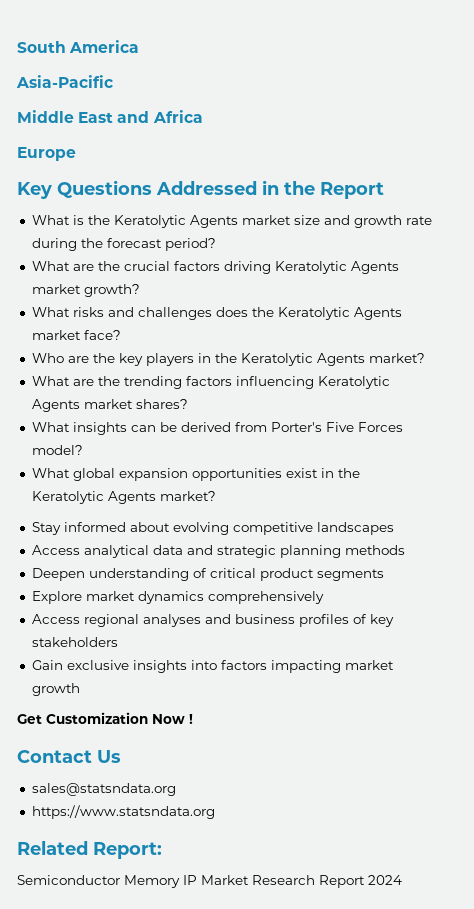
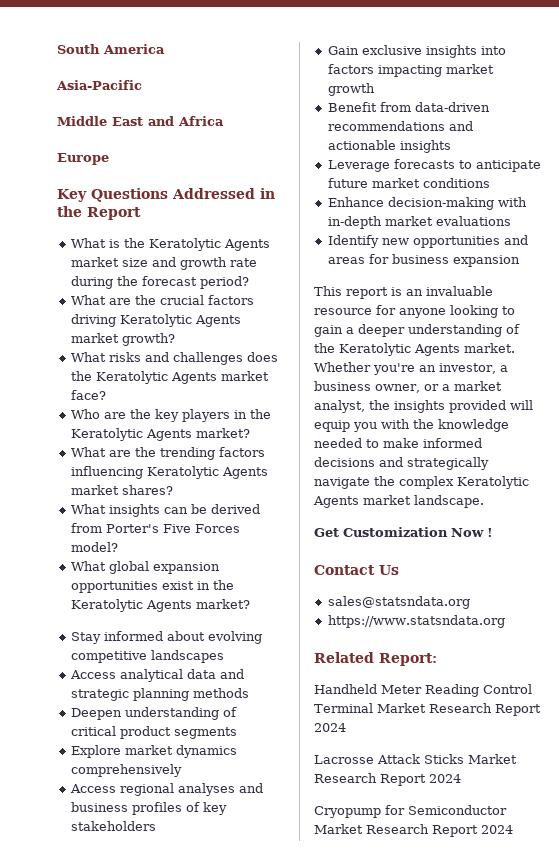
+ Benefit from data-driven recommendations and actionable insights
+ Leverage forecasts to anticipate future market conditions
+ Enhance decision-making with in-depth market evaluations
+ Identify new opportunities and areas for business expansion
+ This report is an invaluable resource for anyone looking to gain a deeper understanding of the Keratolytic Agents market. Whether you're an investor, a business owner, or a market analyst, the insights provided will equip you with the knowledge needed to make informed decisions and strategically navigate the complex Keratolytic Agents market landscape.
- Semiconductor Memory IP Market Research Report 2024
+ Handheld Meter Reading Control Terminal Market Research Report 2024
+ Lacrosse Attack Sticks Market Research Report 2024
+ Cryopump for Semiconductor Market Research Report 2024

